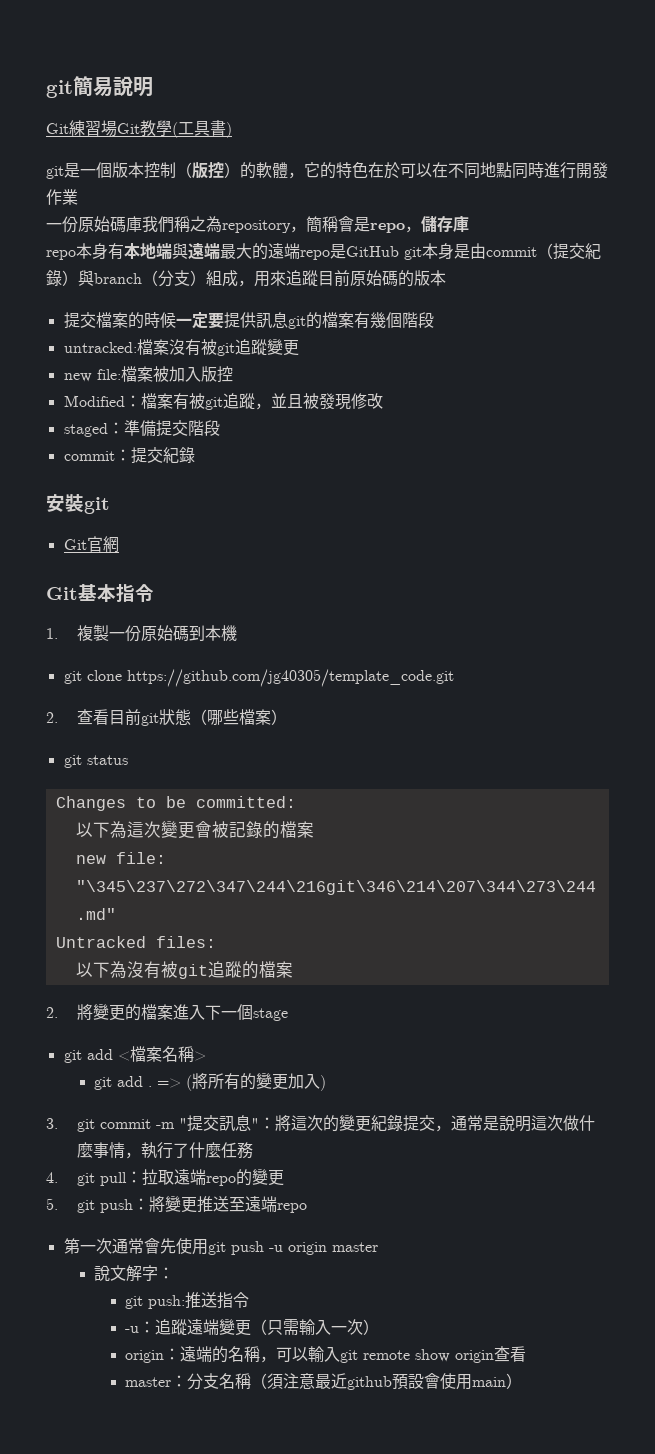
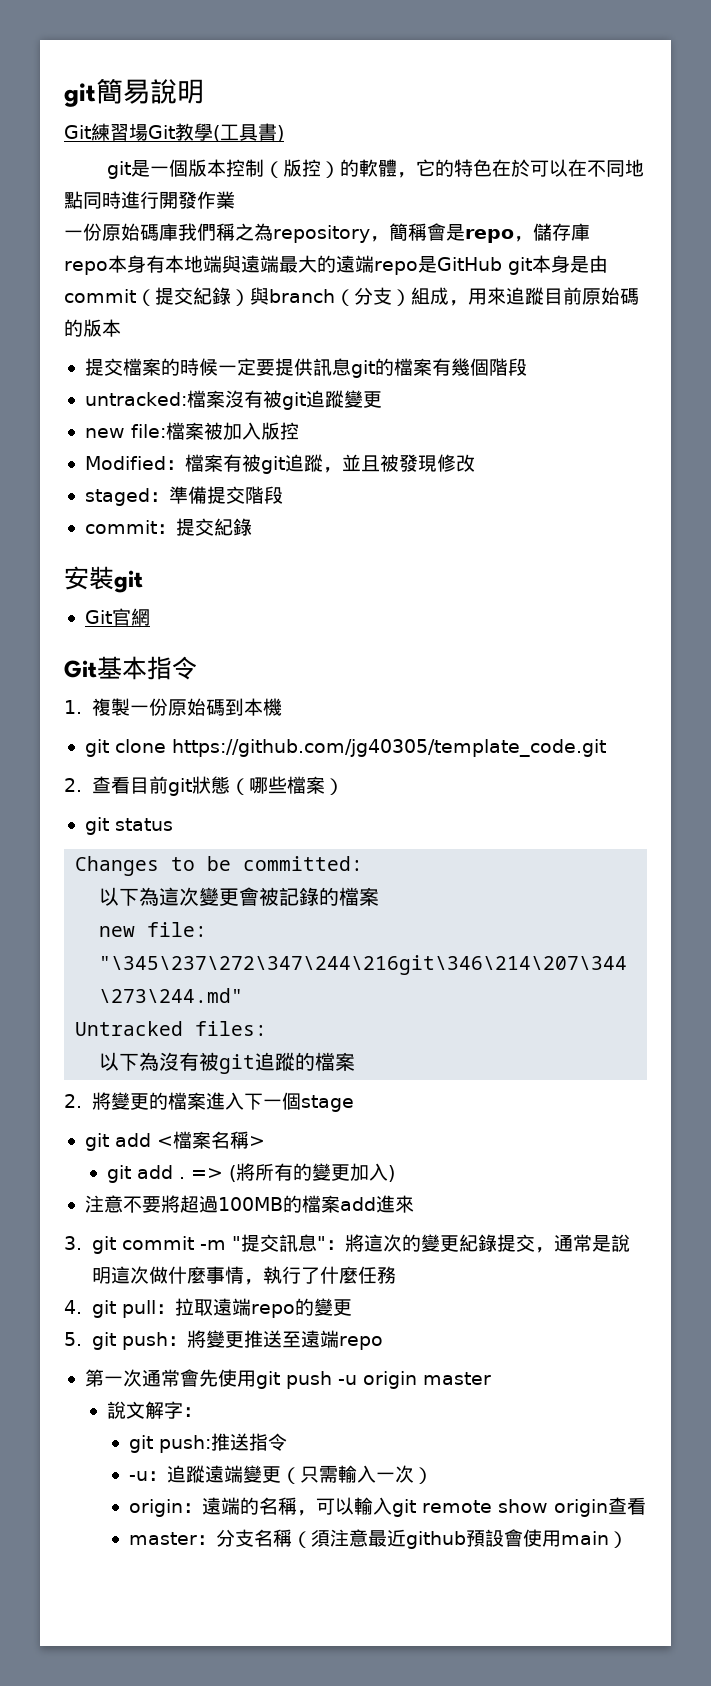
+ 注意不要將超過100MB的檔案add進來

